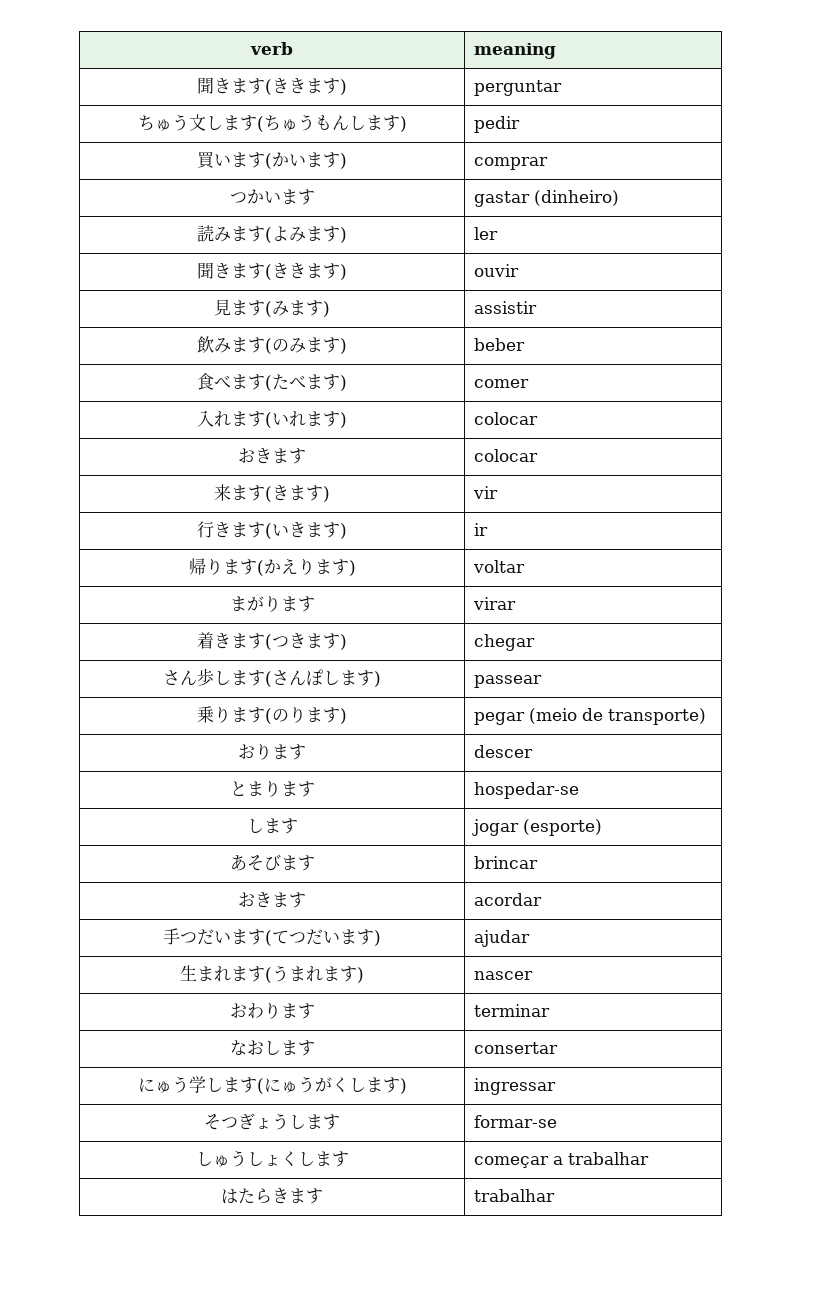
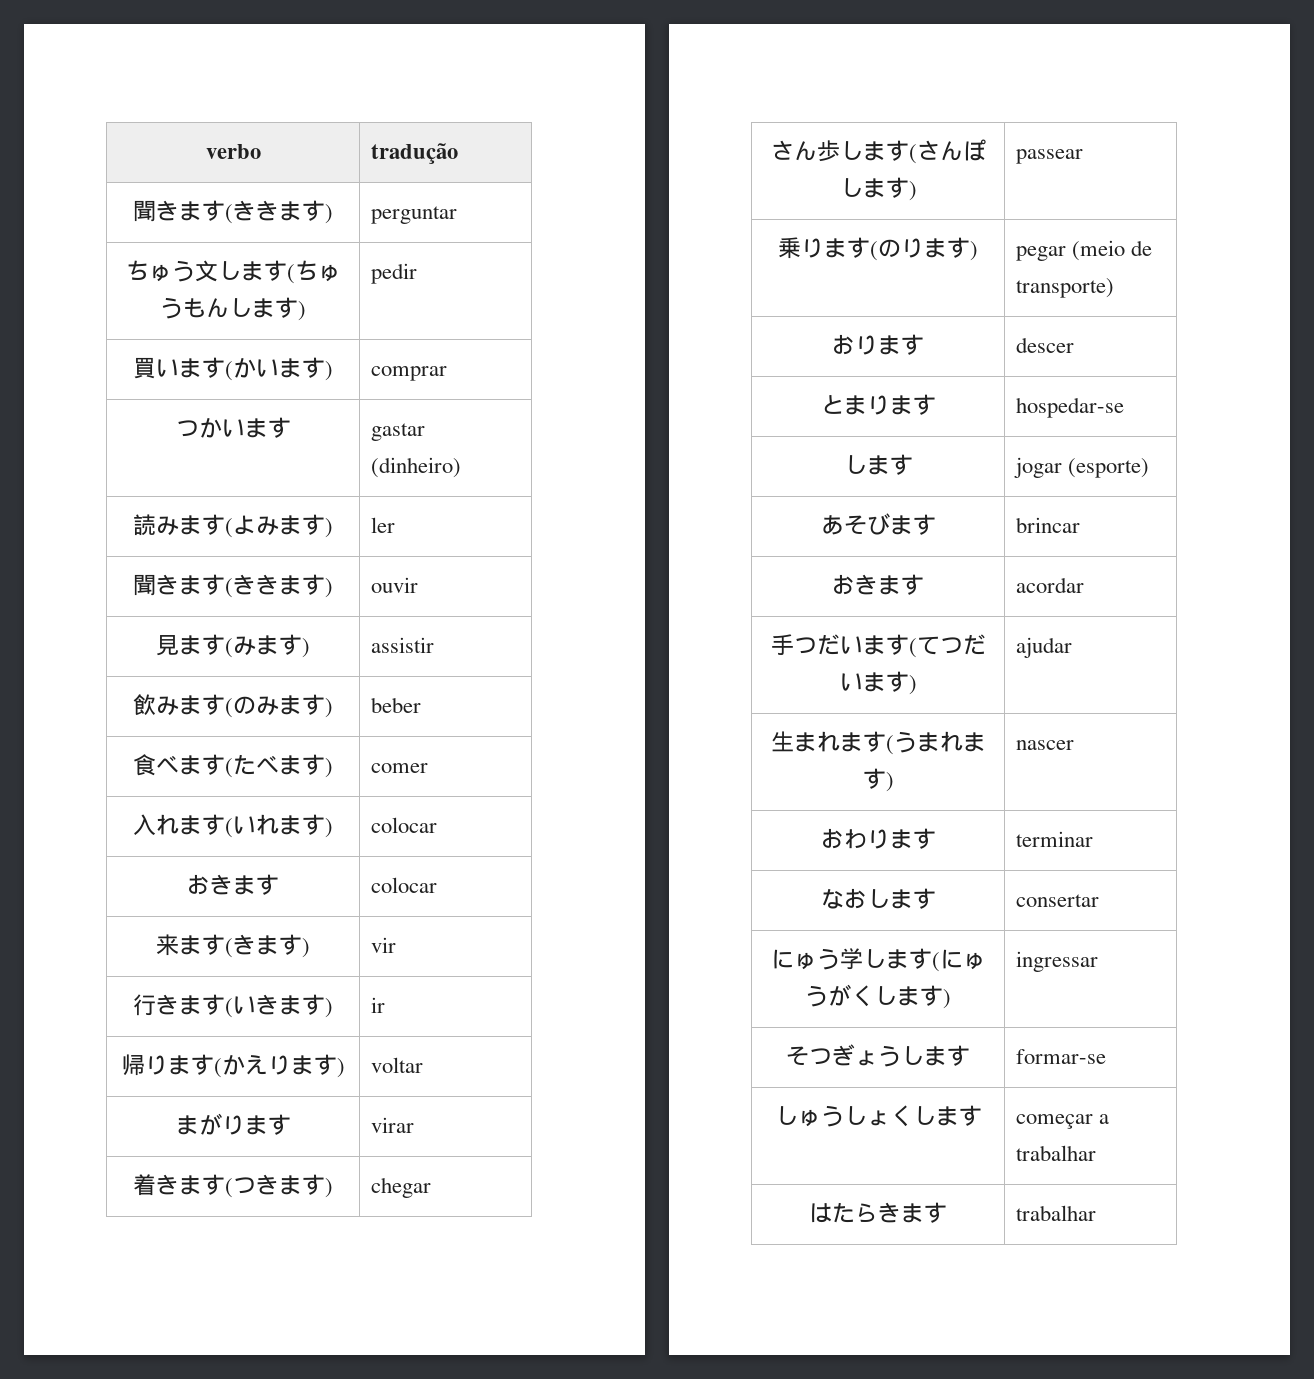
- verb | meaning
+ verbo | tradução

